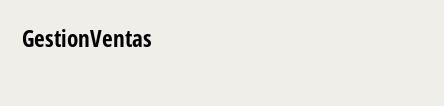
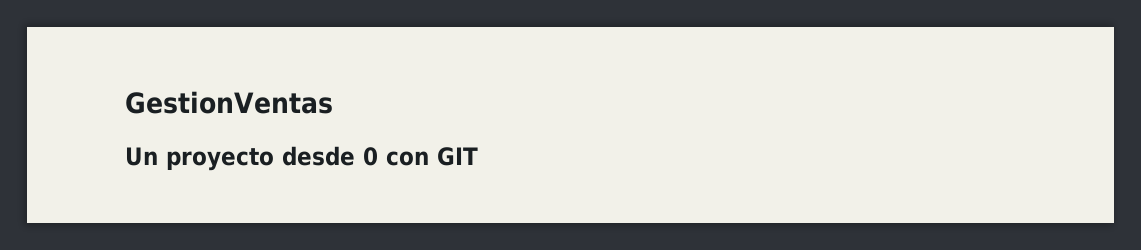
+ Un proyecto desde 0 con GIT

